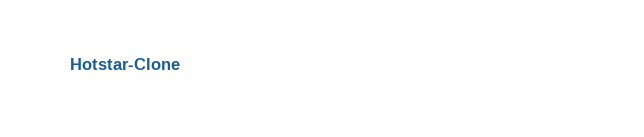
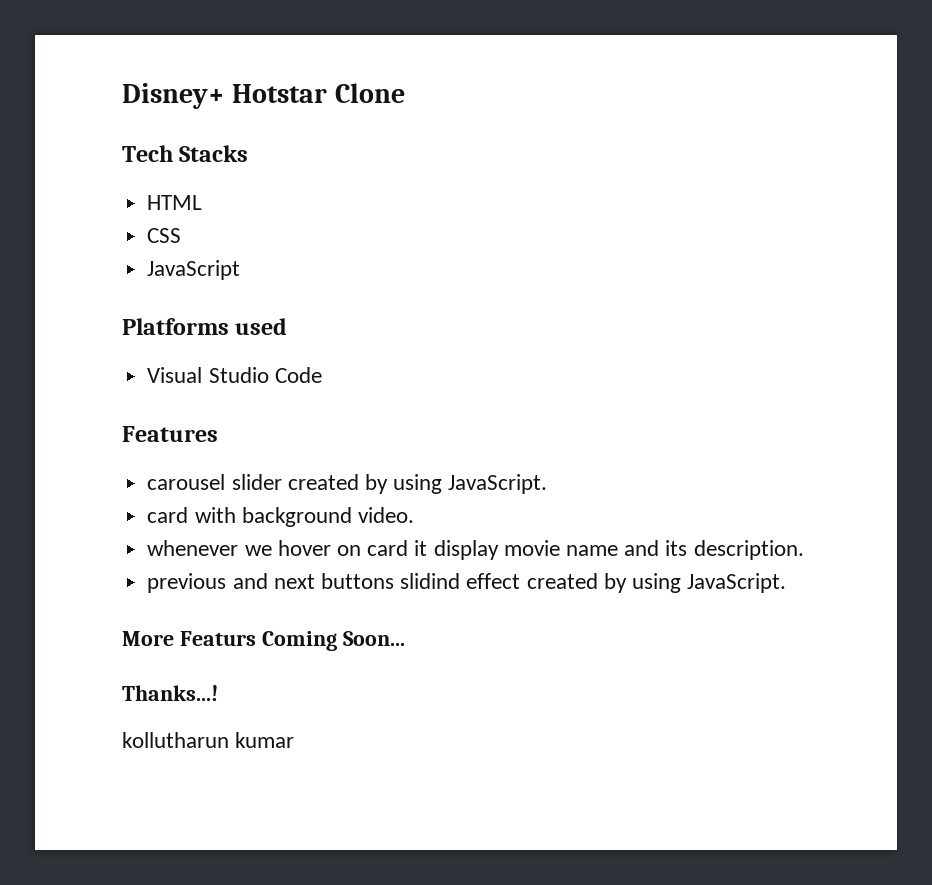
- Hotstar-Clone
+ Disney+ Hotstar Clone
+ Tech Stacks
+ HTML
+ CSS
+ JavaScript
+ Platforms used
+ Visual Studio Code
+ Features
+ carousel slider created by using JavaScript.
+ card with background video.
+ whenever we hover on card it display movie name and its description.
+ previous and next buttons slidind effect created by using JavaScript.
+ More Featurs Coming Soon...
+ Thanks...!
+ kollutharun kumar

